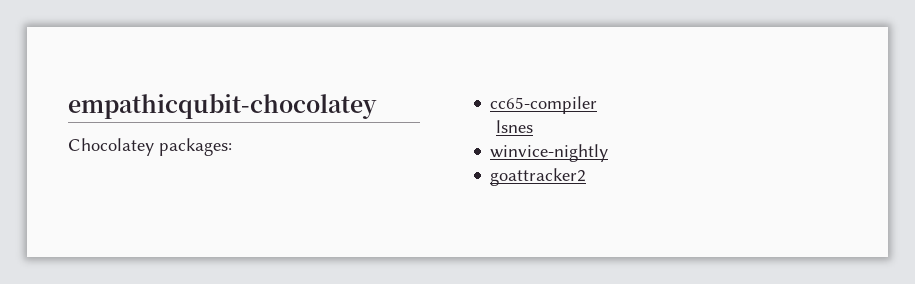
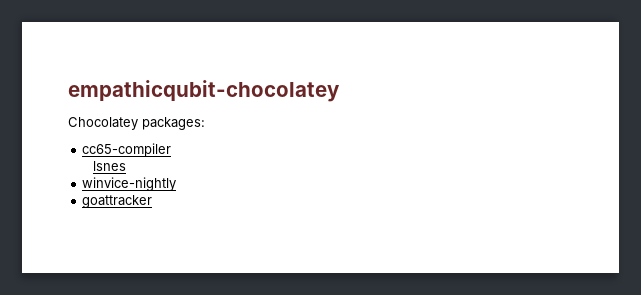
- goattracker2
+ goattracker

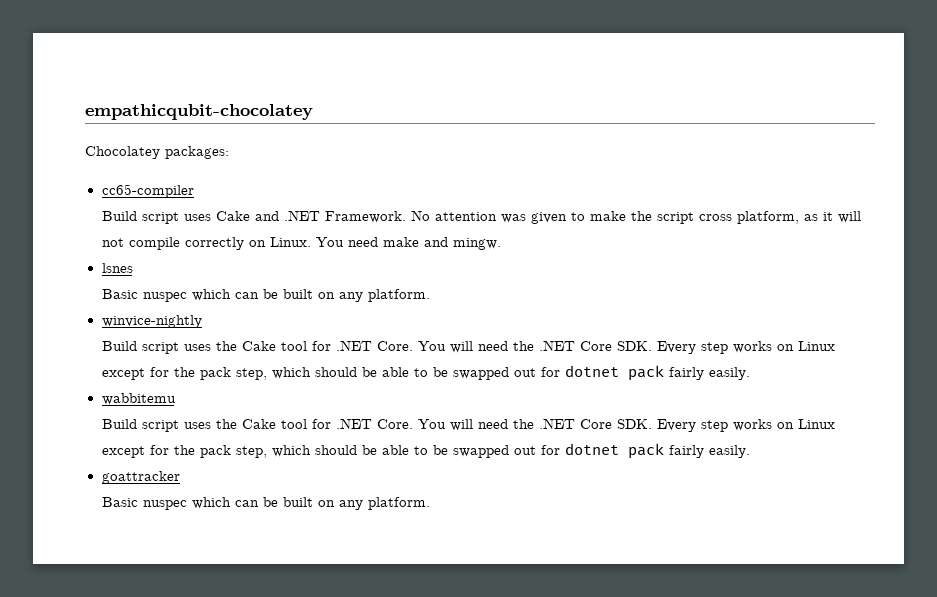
+ Build script uses Cake and .NET Framework. No attention was given to make the script cross platform, as it will not compile correctly on Linux. You need make and mingw.
  lsnes
+ Basic nuspec which can be built on any platform.
  winvice-nightly
+ Build script uses the Cake tool for .NET Core. You will need the .NET Core SDK. Every step works on Linux except for the pack step, which should be able to be swapped out for dotnet pack fairly easily.
+ wabbitemu
+ Build script uses the Cake tool for .NET Core. You will need the .NET Core SDK. Every step works on Linux except for the pack step, which should be able to be swapped out for dotnet pack fairly easily.
  goattracker
+ Basic nuspec which can be built on any platform.

